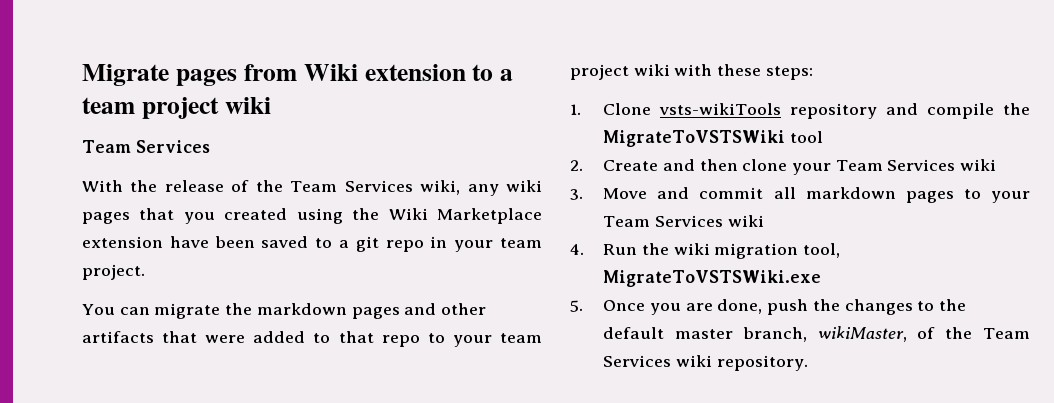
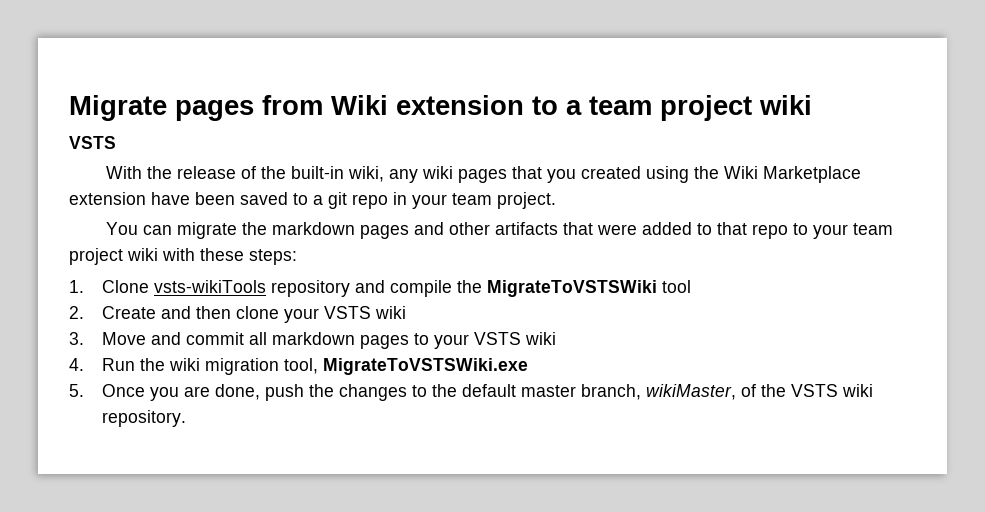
  Migrate pages from Wiki extension to a team project wiki
- Team Services
+ VSTS
- With the release of the Team Services wiki, any wiki pages that you created using the Wiki Marketplace extension have been saved to a git repo in your team project.
+ With the release of the built-in wiki, any wiki pages that you created using the Wiki Marketplace extension have been saved to a git repo in your team project.
- 2. Create and then clone your Team Services wiki
+ 2. Create and then clone your VSTS wiki
- 3. Move and commit all markdown pages to your Team Services wiki
+ 3. Move and commit all markdown pages to your VSTS wiki
- 5. Once you are done, push the changes to the default master branch, wikiMaster, of the Team Services wiki repository.
+ 5. Once you are done, push the changes to the default master branch, wikiMaster, of the VSTS wiki repository.

